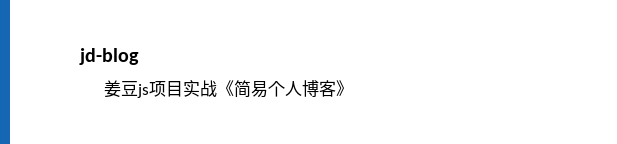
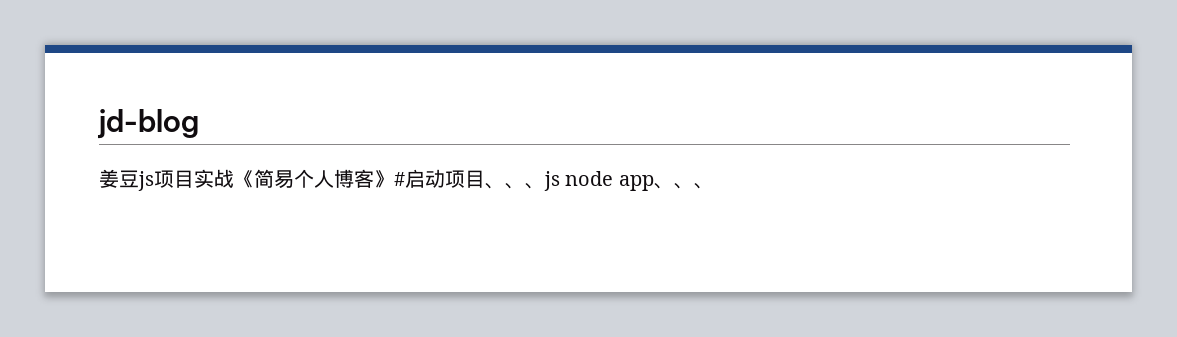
- 姜豆js项目实战《简易个人博客》
+ 姜豆js项目实战《简易个人博客》#启动项目、、、js node app、、、

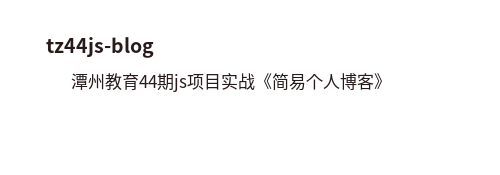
- jd-blog
- 姜豆js项目实战《简易个人博客》#启动项目、、、js node app、、、
+ tz44js-blog
+ 潭州教育44期js项目实战《简易个人博客》

